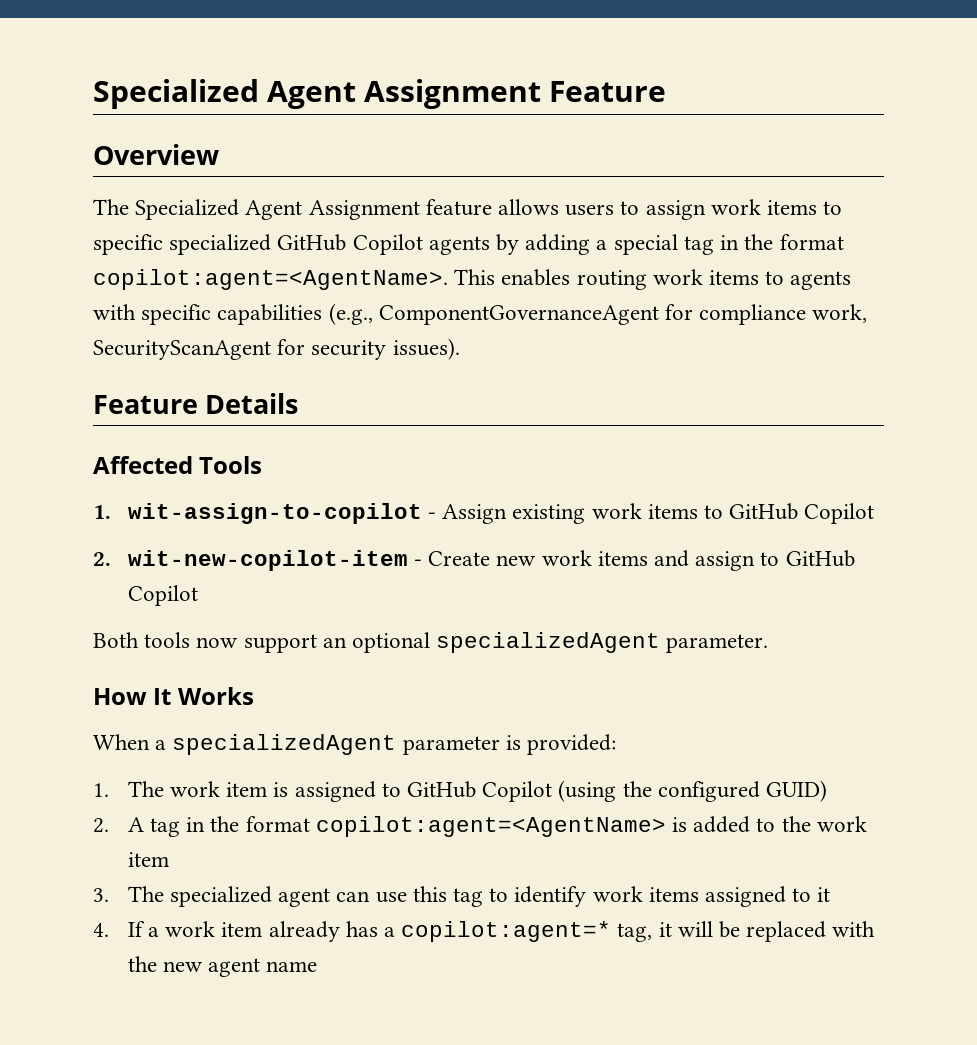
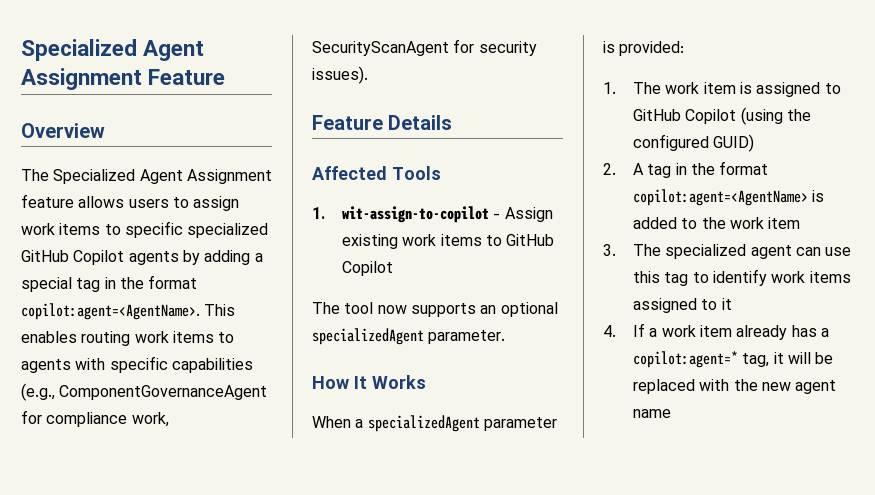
- 2. wit-new-copilot-item - Create new work items and assign to GitHub Copilot
- Both tools now support an optional specializedAgent parameter.
+ The tool now supports an optional specializedAgent parameter.

